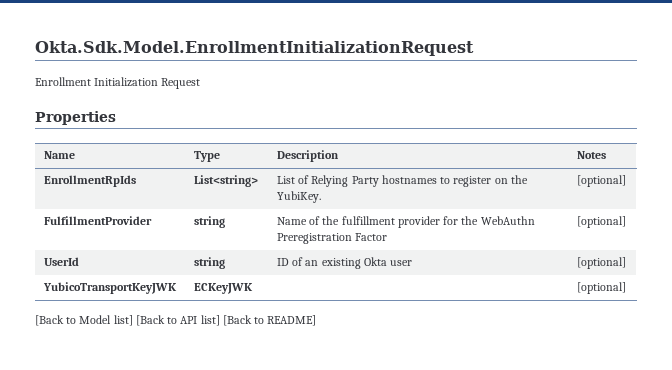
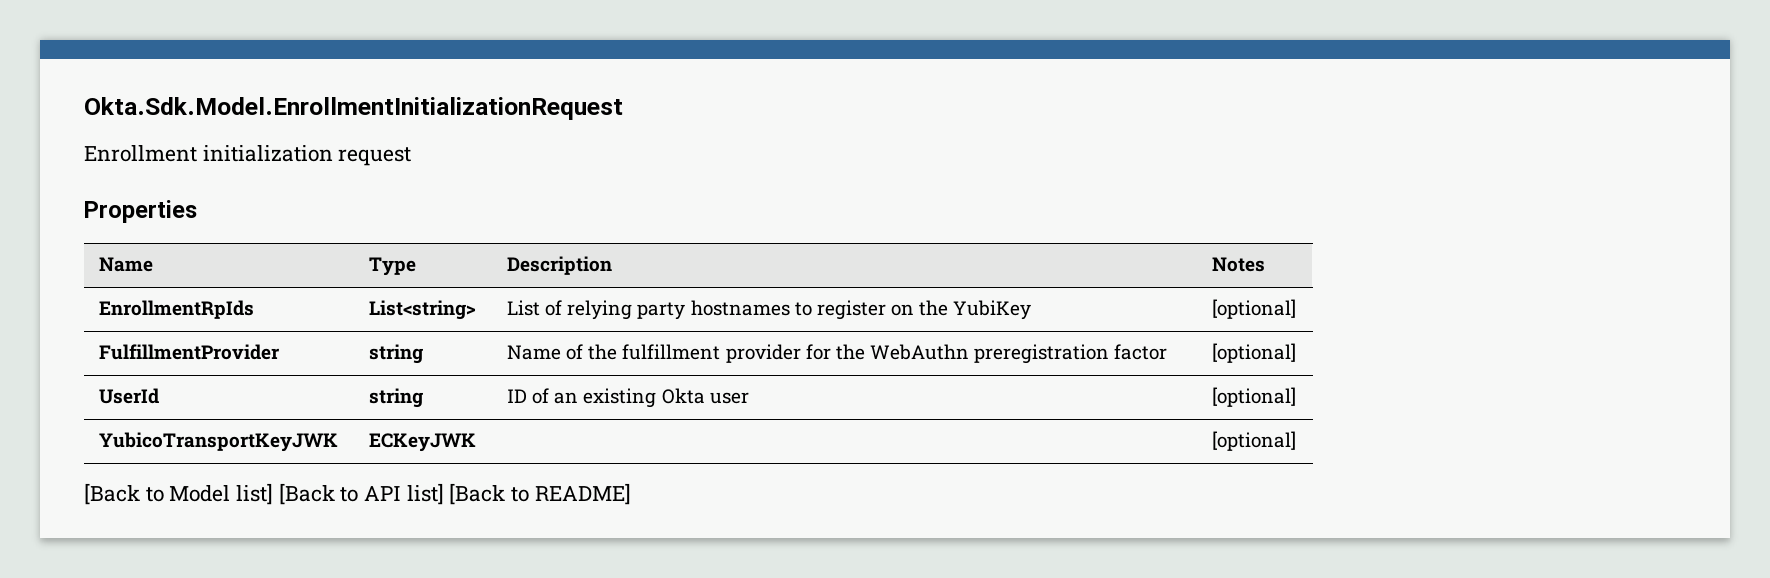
- Enrollment Initialization Request
+ Enrollment initialization request
- EnrollmentRpIds | List<string> | List of Relying Party hostnames to register on the YubiKey. | [optional]
+ EnrollmentRpIds | List<string> | List of relying party hostnames to register on the YubiKey | [optional]
- FulfillmentProvider | string | Name of the fulfillment provider for the WebAuthn Preregistration Factor | [optional]
+ FulfillmentProvider | string | Name of the fulfillment provider for the WebAuthn preregistration factor | [optional]

